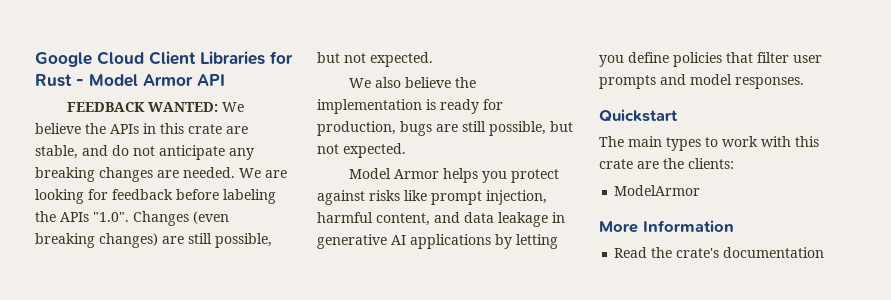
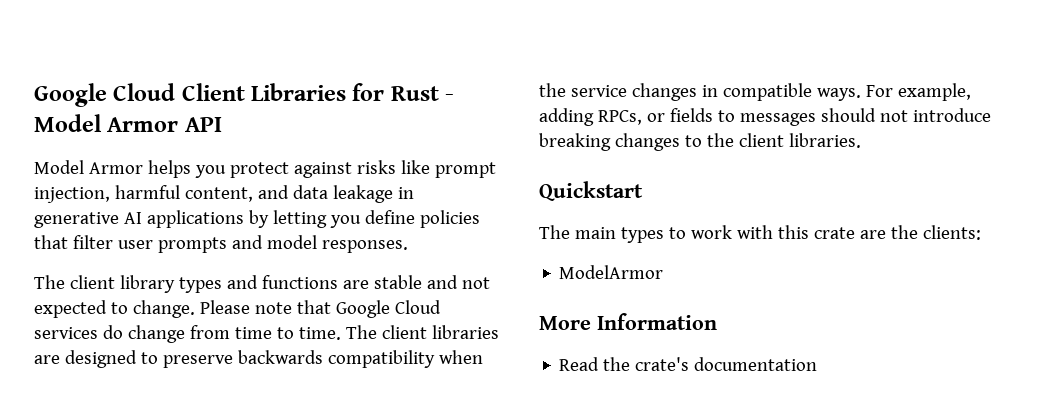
- FEEDBACK WANTED: We believe the APIs in this crate are stable, and do not anticipate any breaking changes are needed. We are looking for feedback before labeling the APIs "1.0". Changes (even breaking changes) are still possible, but not expected.
- We also believe the implementation is ready for production, bugs are still possible, but not expected.
+ The client library types and functions are stable and not expected to change. Please note that Google Cloud services do change from time to time. The client libraries are designed to preserve backwards compatibility when the service changes in compatible ways. For example, adding RPCs, or fields to messages should not introduce breaking changes to the client libraries.

